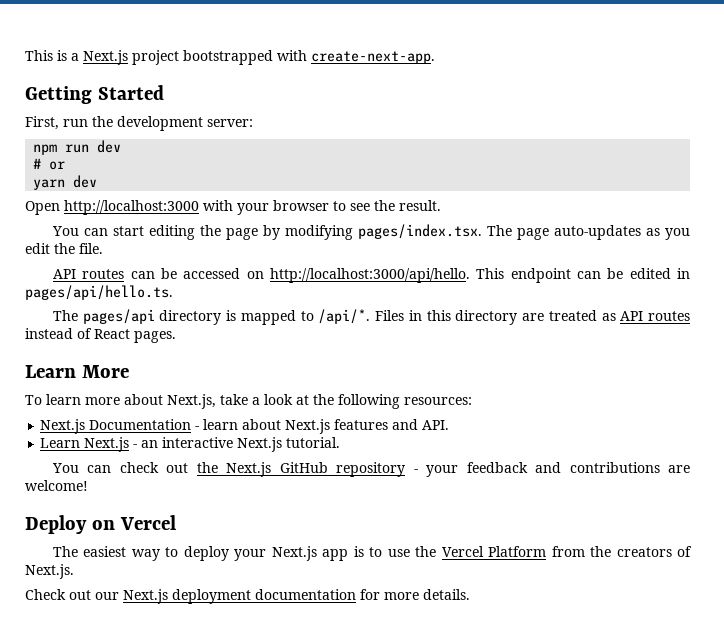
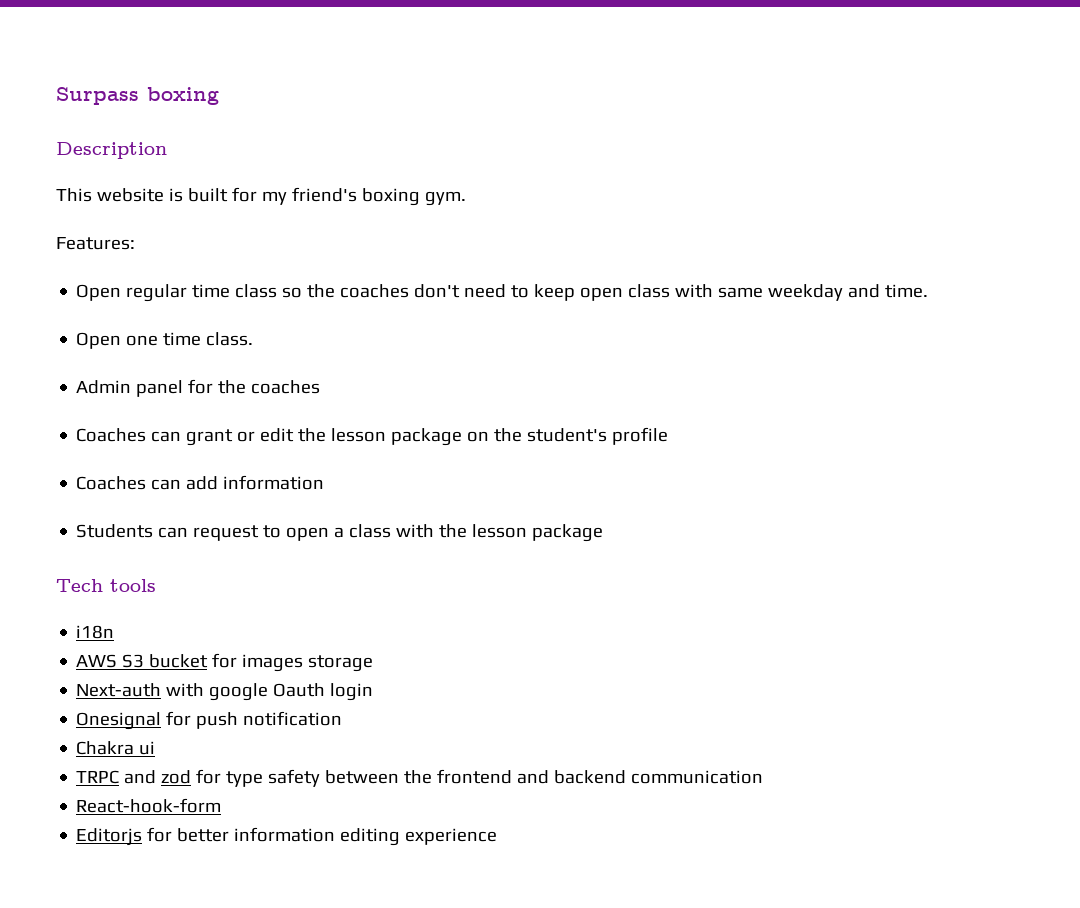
- This is a Next.js project bootstrapped with create-next-app.
- Getting Started
- First, run the development server:
- npm run dev
- # or
- yarn dev
- Open http://localhost:3000 with your browser to see the result.
- You can start editing the page by modifying pages/index.tsx. The page auto-updates as you edit the file.
- API routes can be accessed on http://localhost:3000/api/hello. This endpoint can be edited in pages/api/hello.ts.
- The pages/api directory is mapped to /api/*. Files in this directory are treated as API routes instead of React pages.
- Learn More
- To learn more about Next.js, take a look at the following resources:
- Next.js Documentation - learn about Next.js features and API.
- Learn Next.js - an interactive Next.js tutorial.
- You can check out the Next.js GitHub repository - your feedback and contributions are welcome!
- Deploy on Vercel
- The easiest way to deploy your Next.js app is to use the Vercel Platform from the creators of Next.js.
- Check out our Next.js deployment documentation for more details.
+ Surpass boxing
+ Description
+ This website is built for my friend's boxing gym.
+ Features:
+ Open regular time class so the coaches don't need to keep open class with same weekday and time.
+ Open one time class.
+ Admin panel for the coaches
+ Coaches can grant or edit the lesson package on the student's profile
+ Coaches can add information
+ Students can request to open a class with the lesson package
+ Tech tools
+ i18n
+ AWS S3 bucket for images storage
+ Next-auth with google Oauth login
+ Onesignal for push notification
+ Chakra ui
+ TRPC and zod for type safety between the frontend and backend communication
+ React-hook-form
+ Editorjs for better information editing experience

